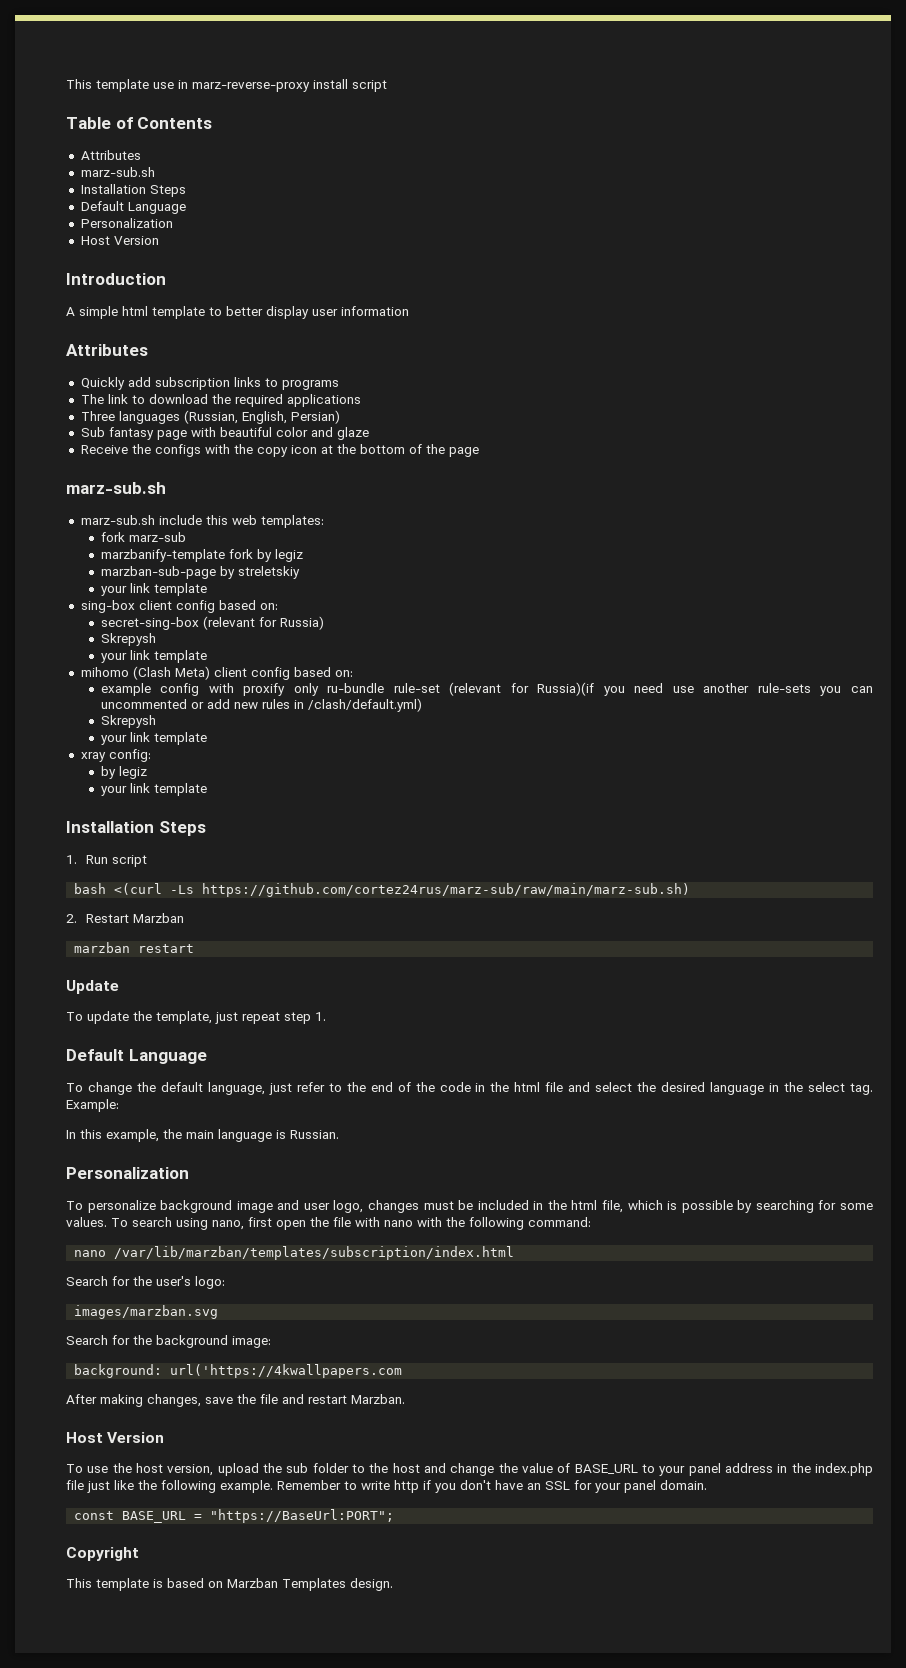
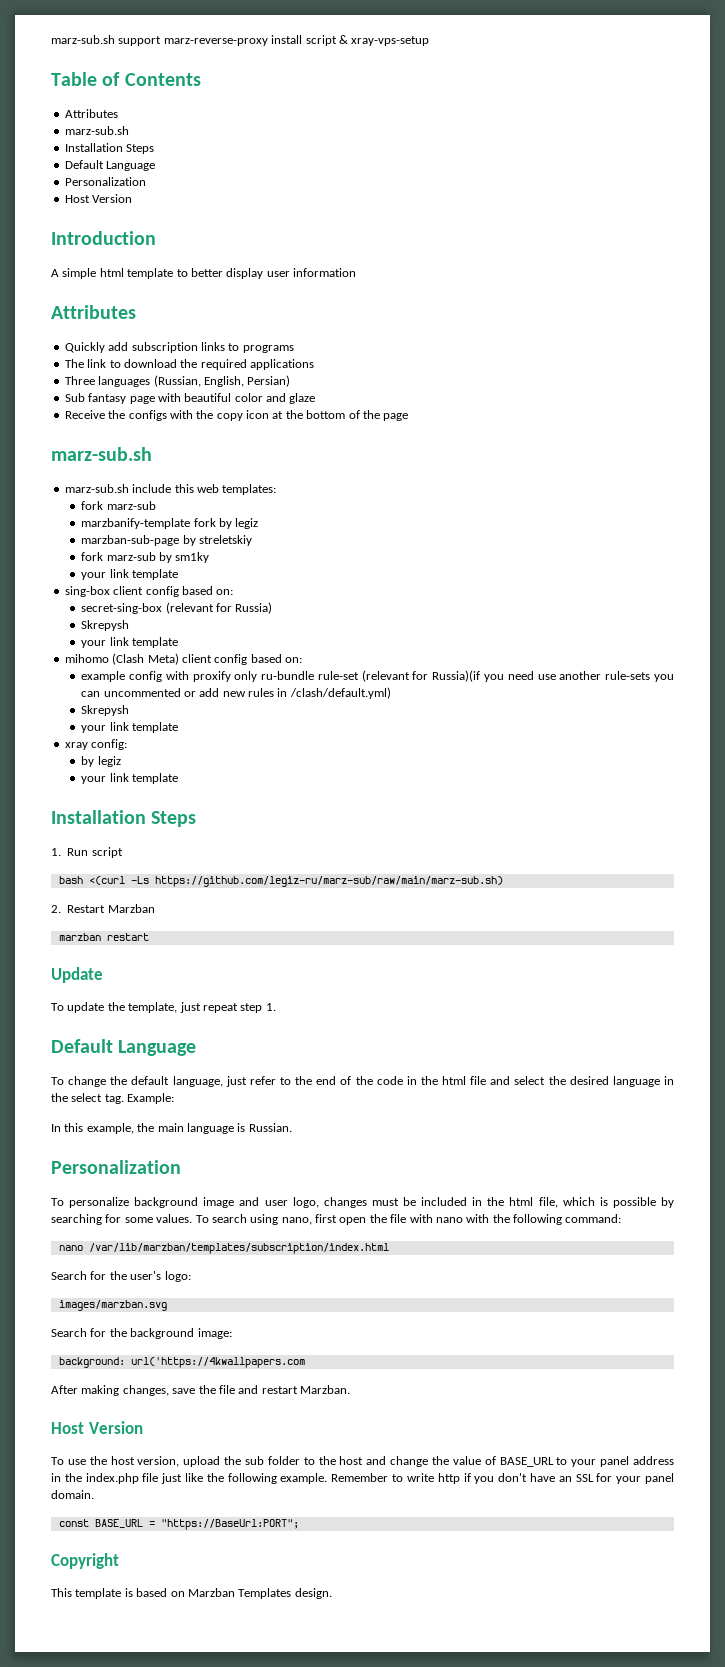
- This template use in marz-reverse-proxy install script
+ marz-sub.sh support marz-reverse-proxy install script & xray-vps-setup
+ fork marz-sub by sm1ky
- bash <(curl -Ls https://github.com/cortez24rus/marz-sub/raw/main/marz-sub.sh)
+ bash <(curl -Ls https://github.com/legiz-ru/marz-sub/raw/main/marz-sub.sh)

